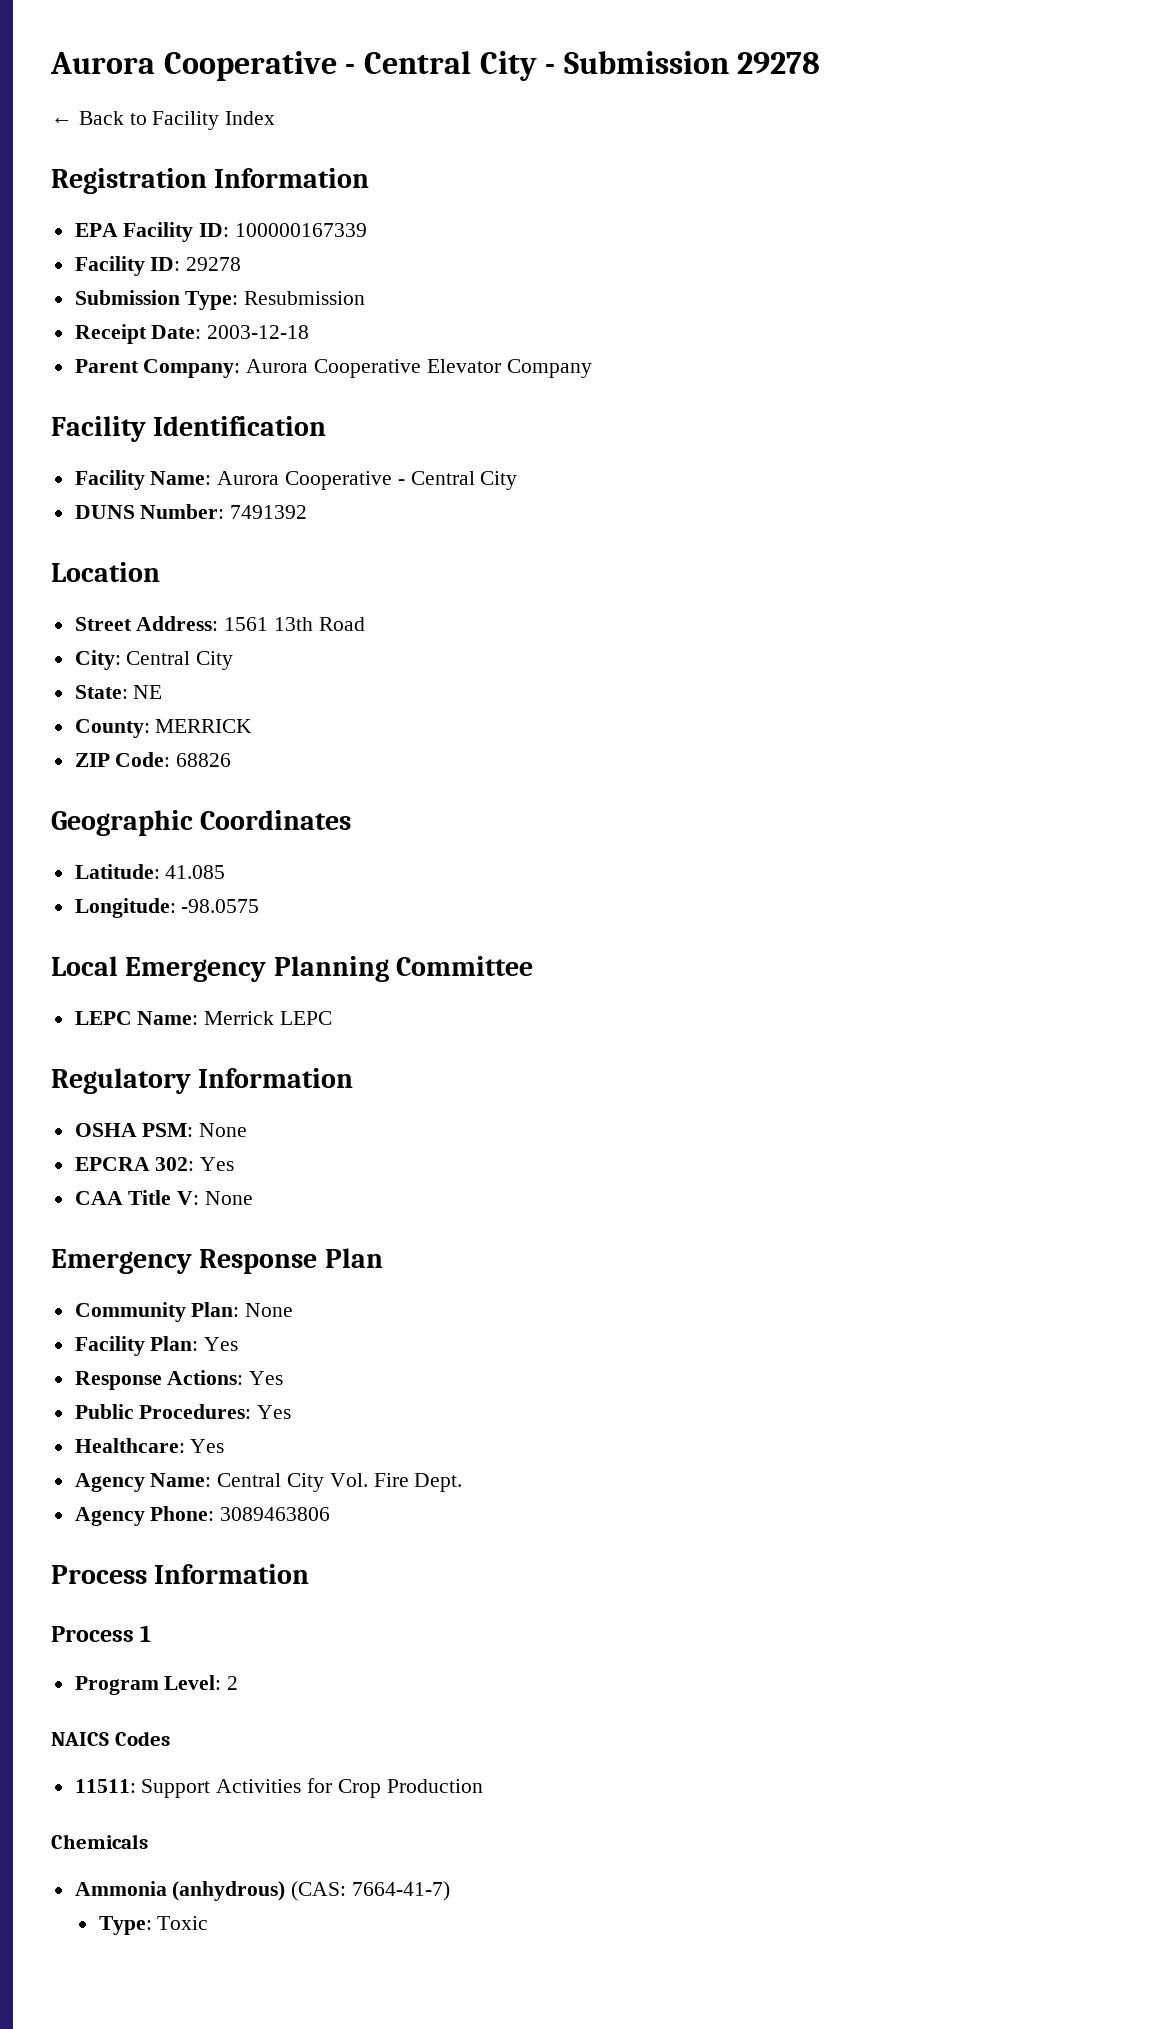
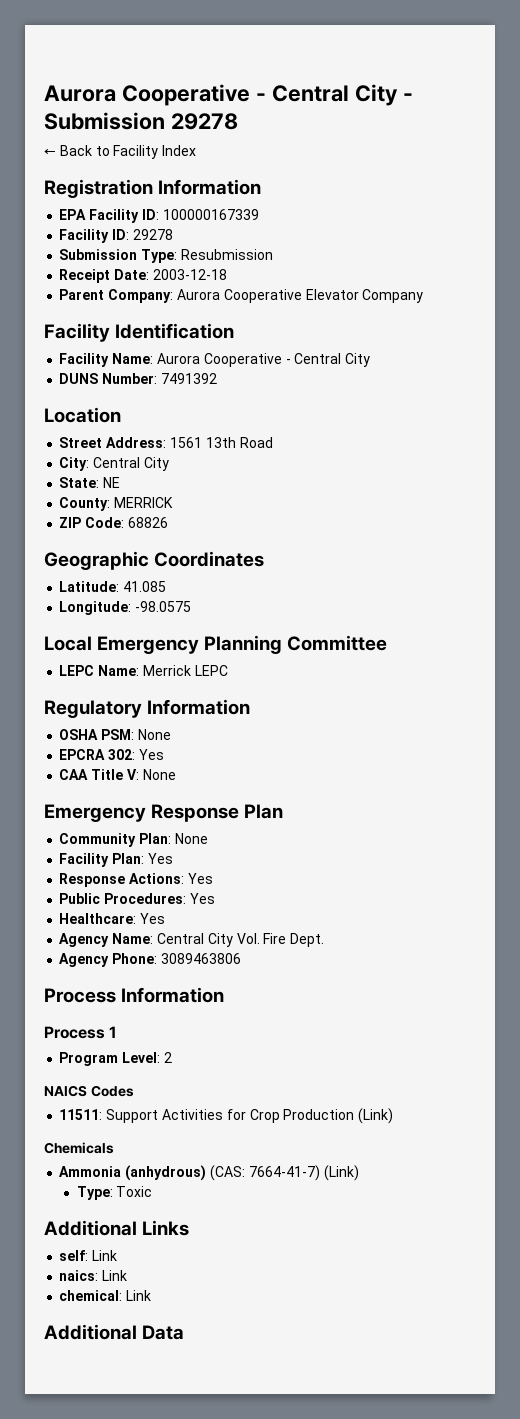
- 11511: Support Activities for Crop Production
+ 11511: Support Activities for Crop Production (Link)
- Ammonia (anhydrous) (CAS: 7664-41-7)
+ Ammonia (anhydrous) (CAS: 7664-41-7) (Link)
+ Additional Links
+ self: Link
+ naics: Link
+ chemical: Link
+ Additional Data

